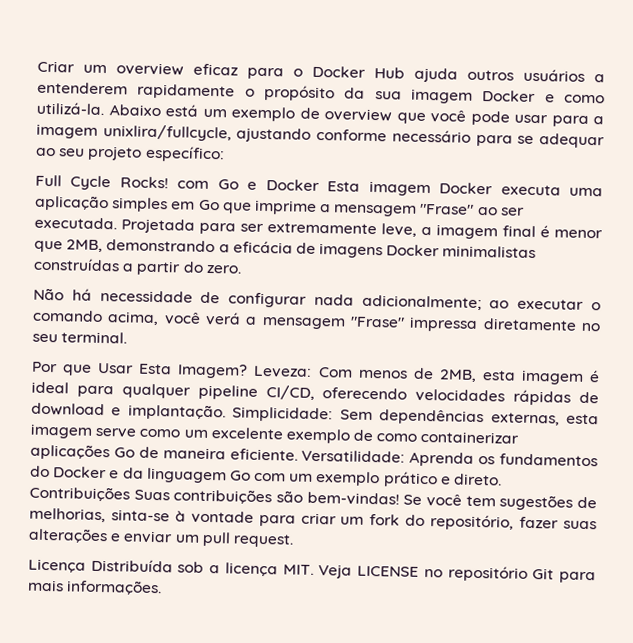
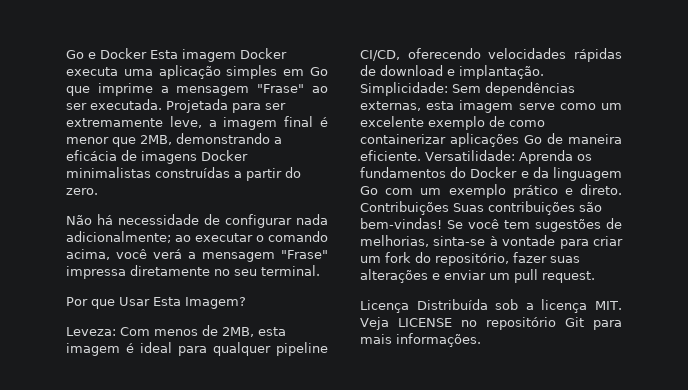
- Criar um overview eficaz para o Docker Hub ajuda outros usuários a entenderem rapidamente o propósito da sua imagem Docker e como utilizá-la. Abaixo está um exemplo de overview que você pode usar para a imagem unixlira/fullcycle, ajustando conforme necessário para se adequar ao seu projeto específico:
- Full Cycle Rocks! com Go e Docker Esta imagem Docker executa uma aplicação simples em Go que imprime a mensagem "Frase" ao ser executada.
+ Go e Docker Esta imagem Docker executa uma aplicação simples em Go que imprime a mensagem "Frase" ao ser executada.
- Por que Usar Esta Imagem? Leveza: Com menos de 2MB, esta imagem é ideal para qualquer pipeline CI/CD, oferecendo velocidades rápidas de download e implantação.
+ Por que Usar Esta Imagem?
+ Leveza: Com menos de 2MB, esta imagem é ideal para qualquer pipeline CI/CD, oferecendo velocidades rápidas de download e implantação.

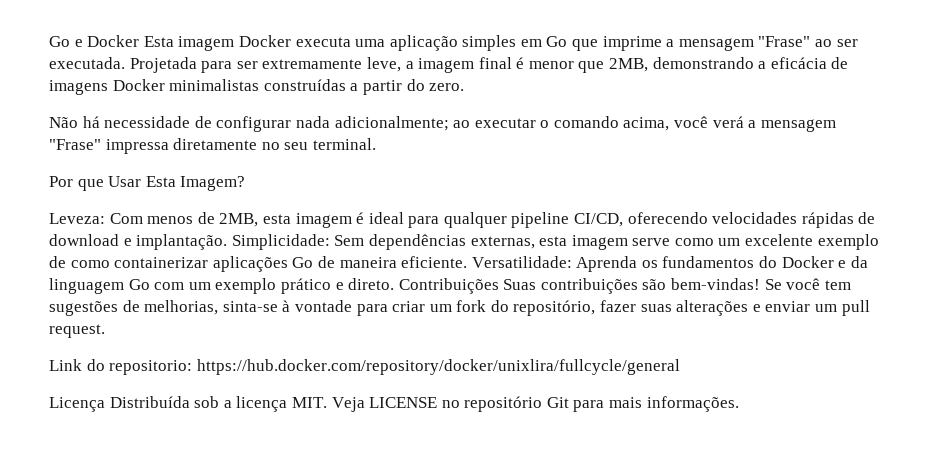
+ Link do repositorio: https://hub.docker.com/repository/docker/unixlira/fullcycle/general

